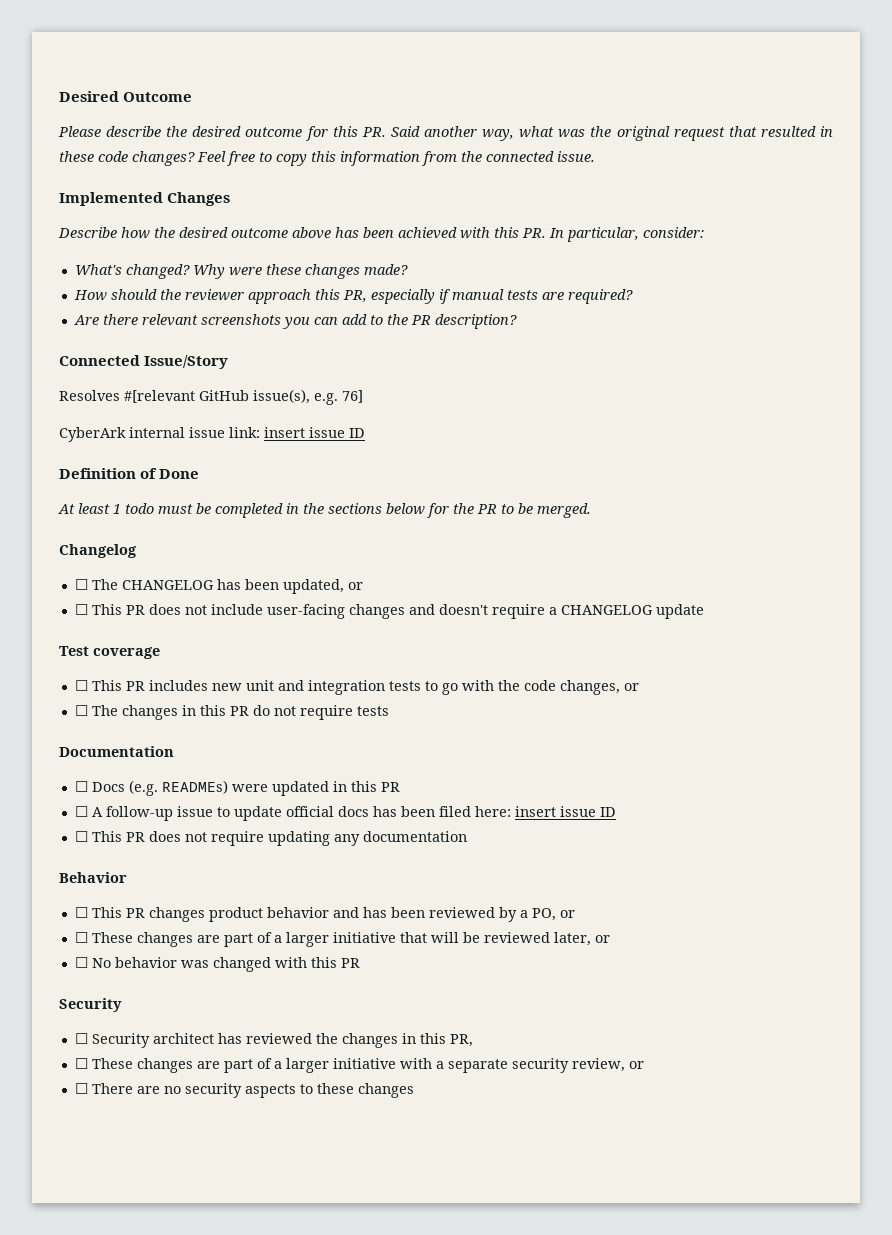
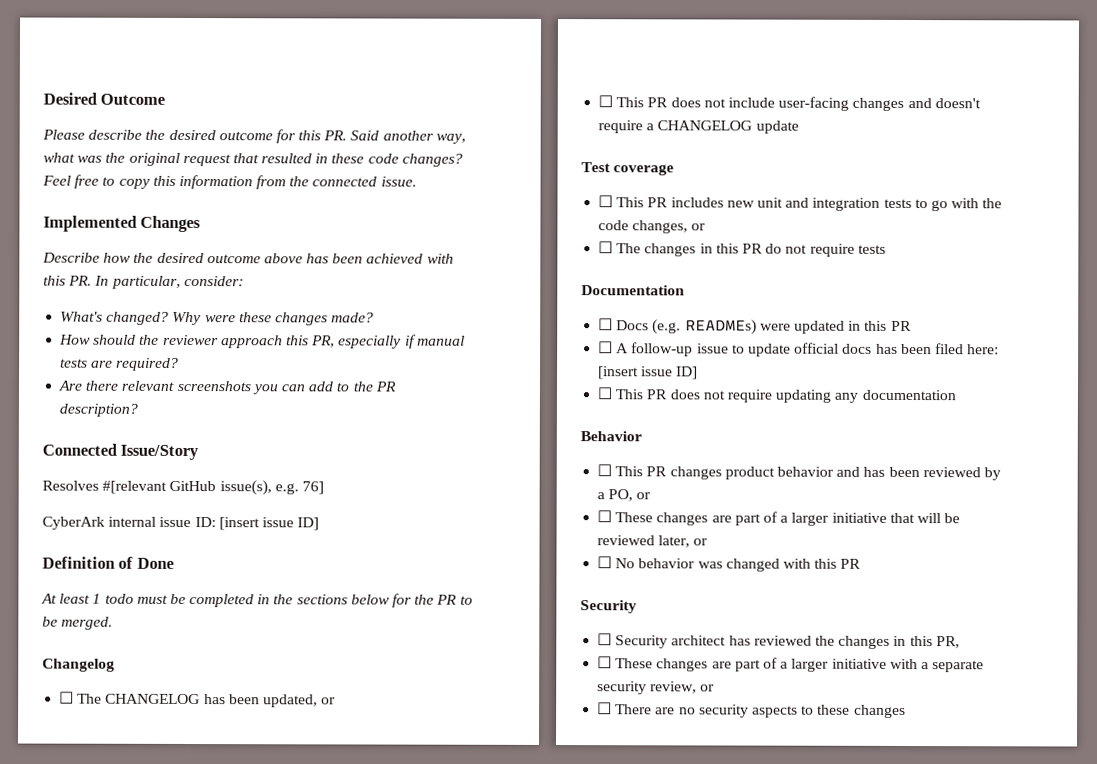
- CyberArk internal issue link: insert issue ID
+ CyberArk internal issue ID: [insert issue ID]
- ☐ A follow-up issue to update official docs has been filed here: insert issue ID
+ ☐ A follow-up issue to update official docs has been filed here: [insert issue ID]

